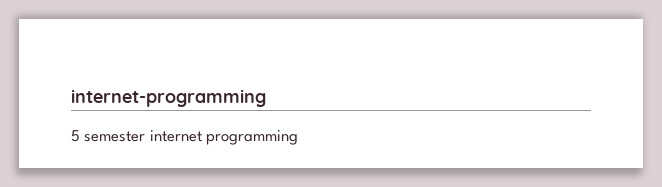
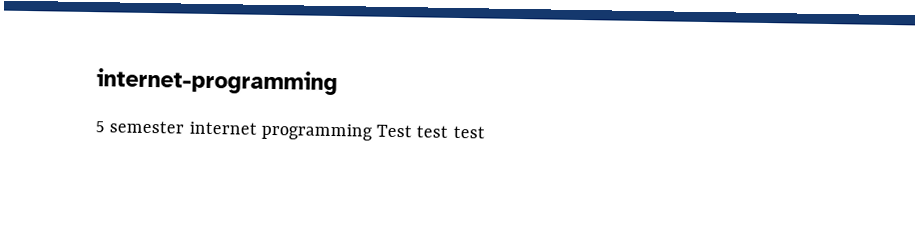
- 5 semester internet programming
+ 5 semester internet programming Test test test

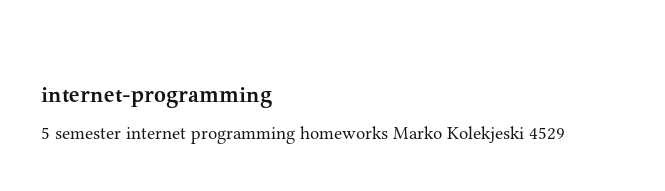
- 5 semester internet programming Test test test
+ 5 semester internet programming homeworks Marko Kolekjeski 4529

